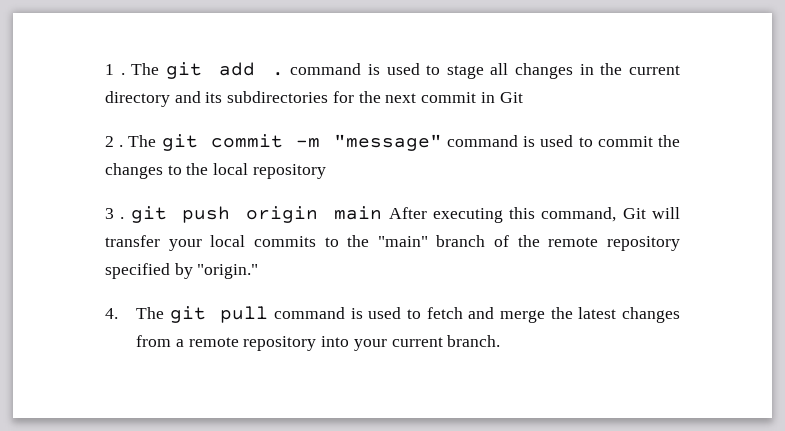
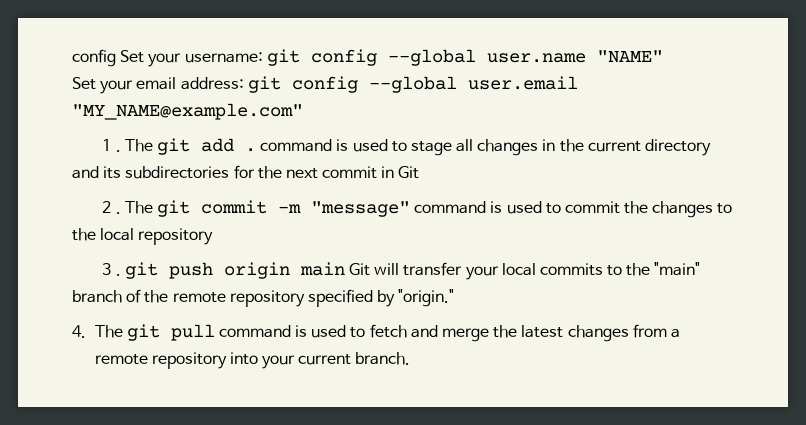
+ config Set your username: git config --global user.name "NAME"
+ Set your email address: git config --global user.email "MY_NAME@example.com"
- 3 . git push origin main After executing this command, Git will transfer your local commits to the "main" branch of the remote repository specified by "origin."
+ 3 . git push origin main Git will transfer your local commits to the "main" branch of the remote repository specified by "origin."

